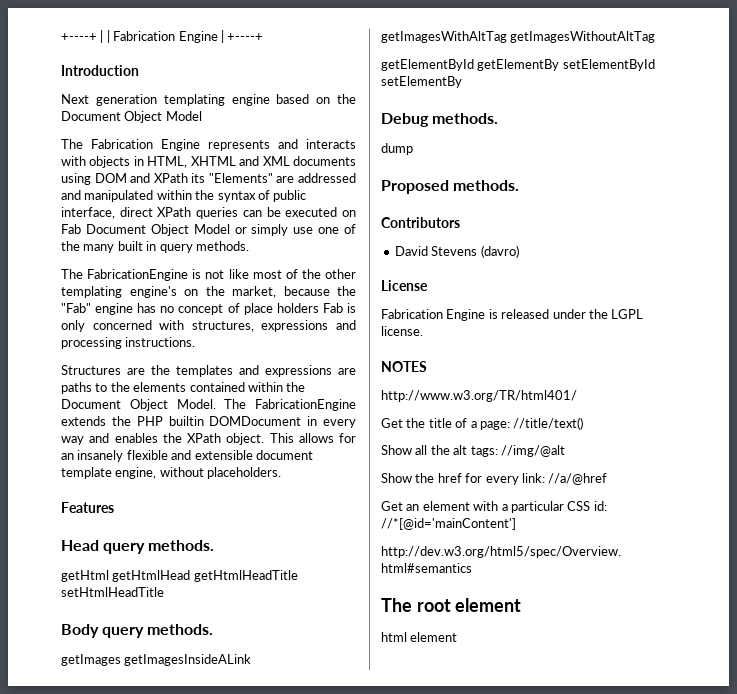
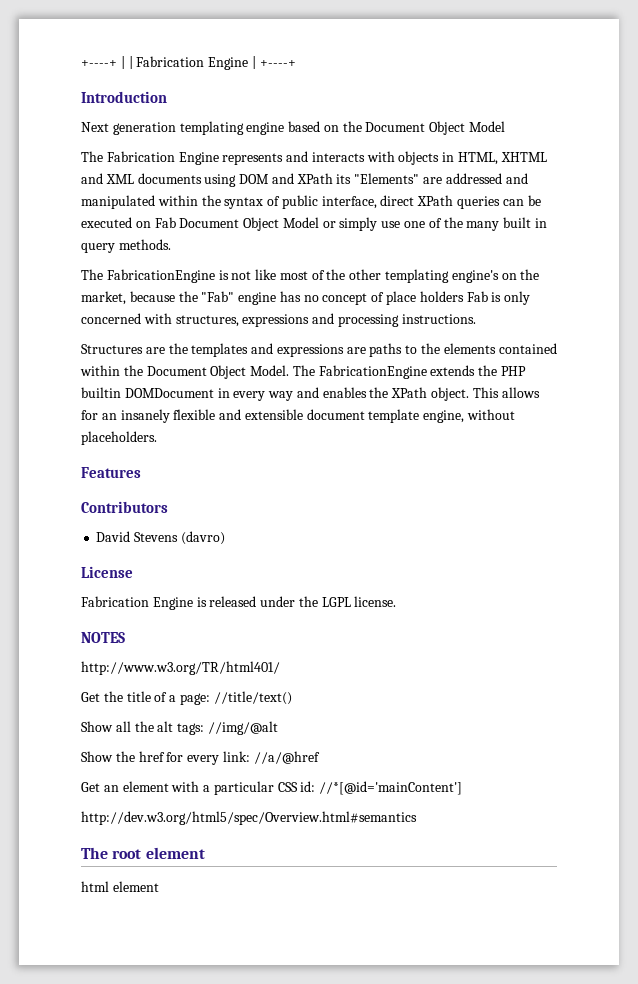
- Head query methods.
- getHtml getHtmlHead getHtmlHeadTitle setHtmlHeadTitle
- Body query methods.
- getImages getImagesInsideALink getImagesWithAltTag getImagesWithoutAltTag
- getElementById getElementBy setElementById setElementBy
- Debug methods.
- dump
- Proposed methods.

